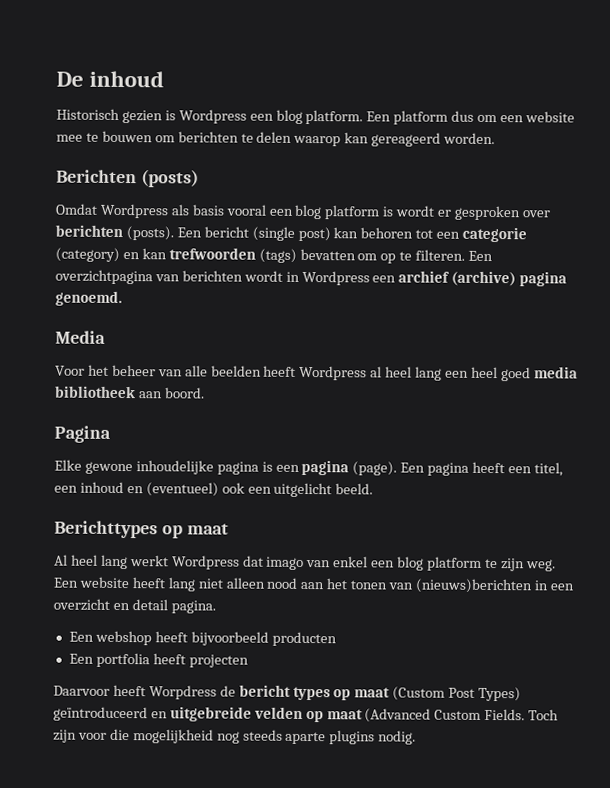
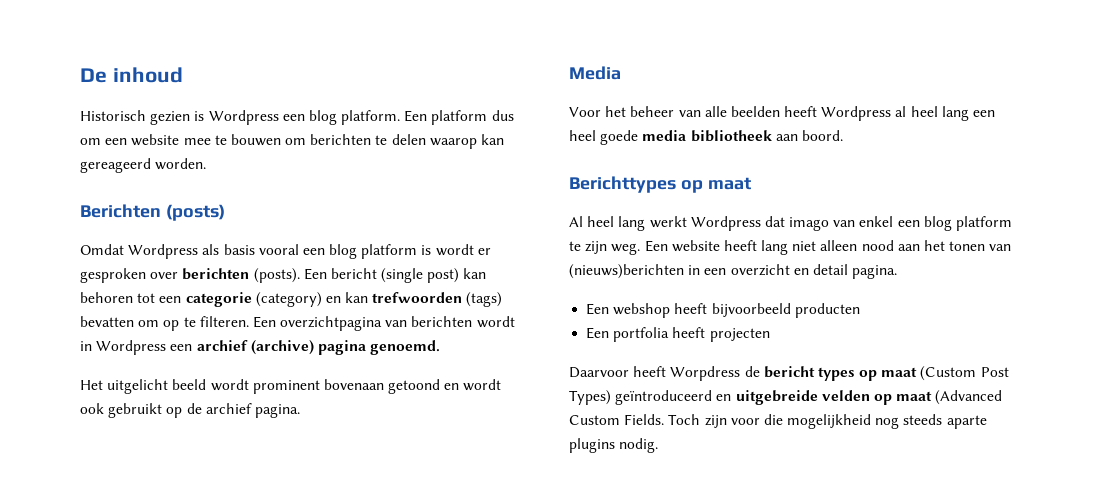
+ Het uitgelicht beeld wordt prominent bovenaan getoond en wordt ook gebruikt op de archief pagina.
- Voor het beheer van alle beelden heeft Wordpress al heel lang een heel goed media bibliotheek aan boord.
+ Voor het beheer van alle beelden heeft Wordpress al heel lang een heel goede media bibliotheek aan boord.
- Pagina
- Elke gewone inhoudelijke pagina is een pagina (page). Een pagina heeft een titel, een inhoud en (eventueel) ook een uitgelicht beeld.

